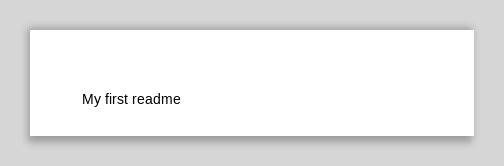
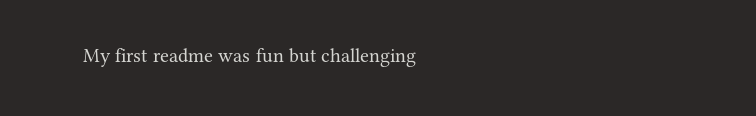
- My first readme
+ My first readme was fun but challenging

